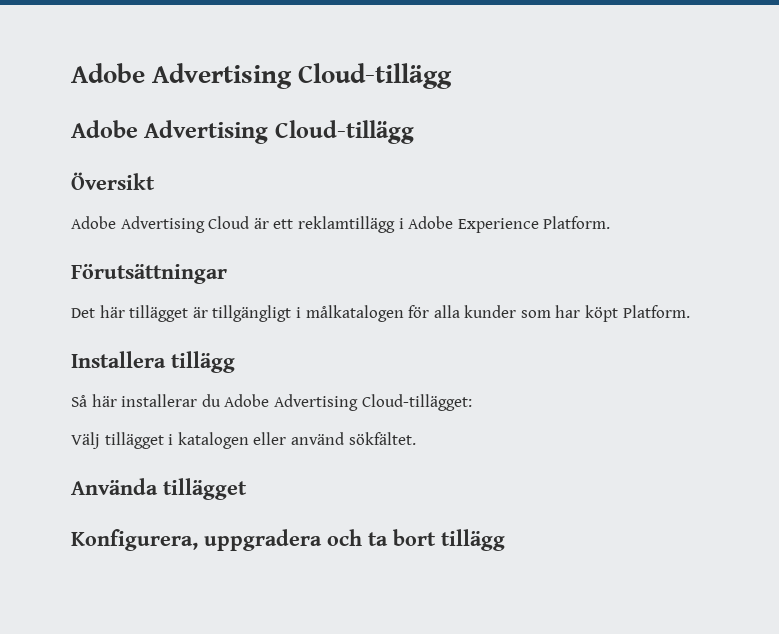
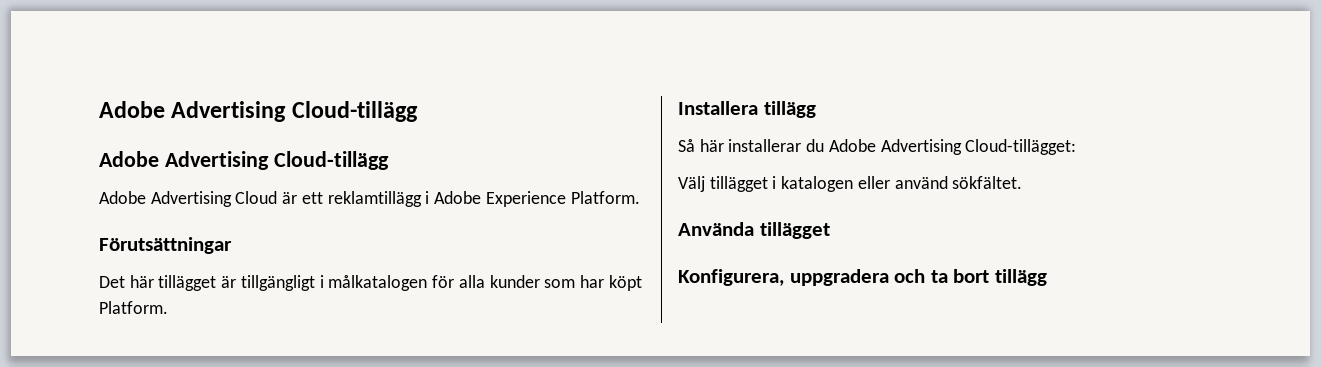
- Översikt

